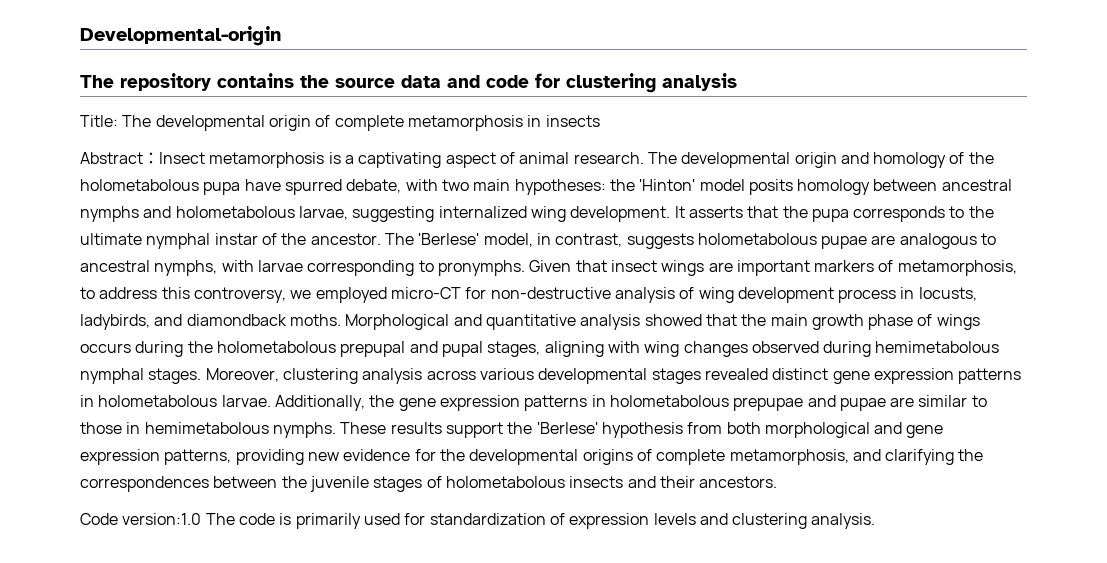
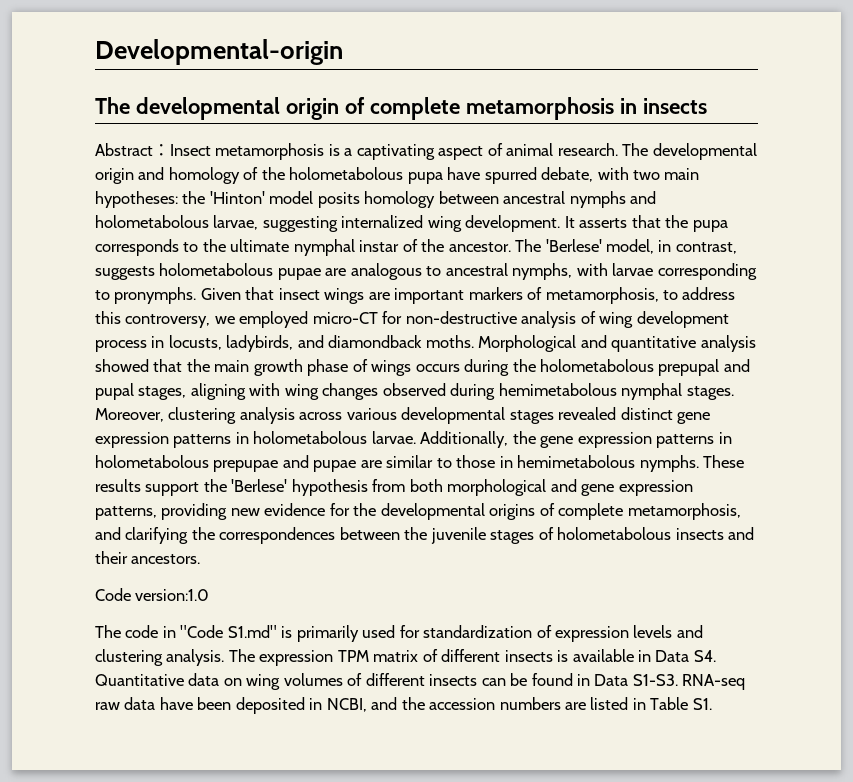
- The repository contains the source data and code for clustering analysis
- Title: The developmental origin of complete metamorphosis in insects
+ The developmental origin of complete metamorphosis in insects
- Code version:1.0 The code is primarily used for standardization of expression levels and clustering analysis.
+ Code version:1.0
+ The code in "Code S1.md" is primarily used for standardization of expression levels and clustering analysis.
+ The expression TPM matrix of different insects is available in Data S4. Quantitative data on wing volumes of different insects can be found in Data S1-S3. RNA-seq raw data have been deposited in NCBI, and the accession numbers are listed in Table S1.

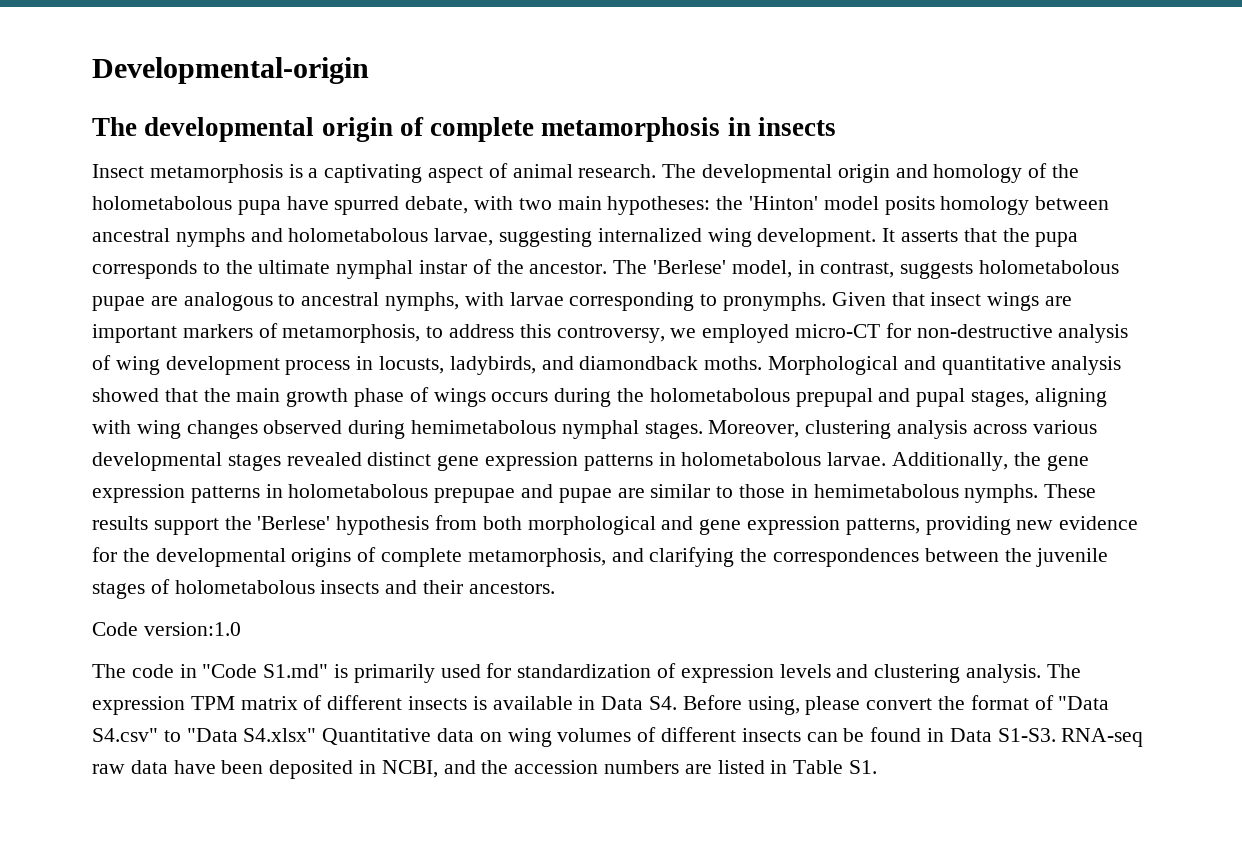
- Abstract：Insect metamorphosis is a captivating aspect of animal research.
+ Insect metamorphosis is a captivating aspect of animal research.
- The expression TPM matrix of different insects is available in Data S4. Quantitative data on wing volumes of different insects can be found in Data S1-S3.
+ The expression TPM matrix of different insects is available in Data S4. Before using, please convert the format of "Data S4.csv" to "Data S4.xlsx" Quantitative data on wing volumes of different insects can be found in Data S1-S3.

